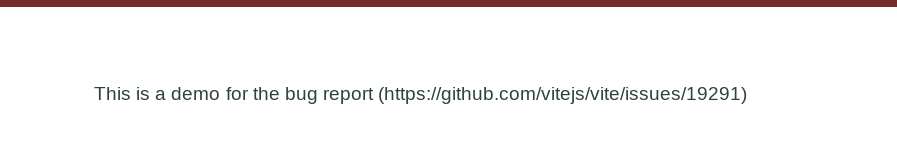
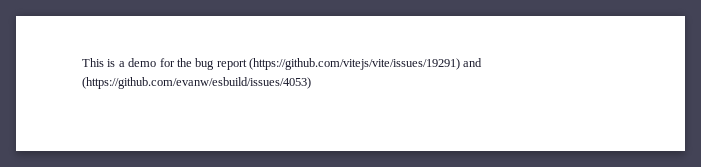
- This is a demo for the bug report (https://github.com/vitejs/vite/issues/19291)
+ This is a demo for the bug report (https://github.com/vitejs/vite/issues/19291) and (https://github.com/evanw/esbuild/issues/4053)

